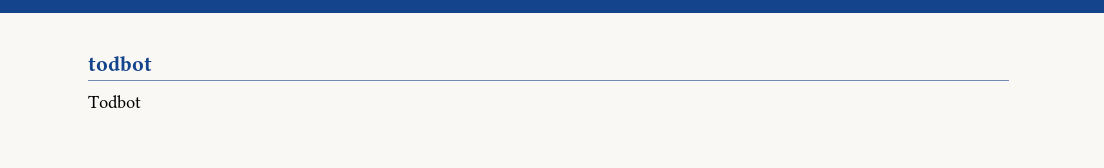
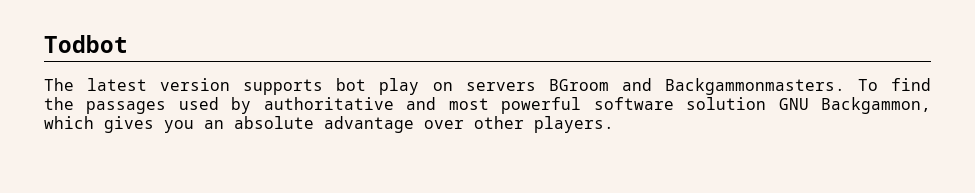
- todbot
  Todbot
+ The latest version supports bot play on servers BGroom and Backgammonmasters. To find the passages used by authoritative and most powerful software solution GNU Backgammon, which gives you an absolute advantage over other players.

